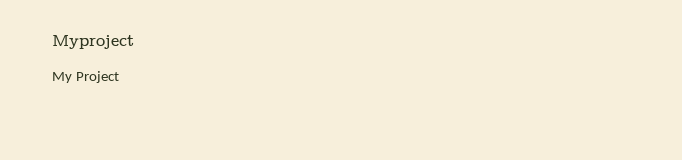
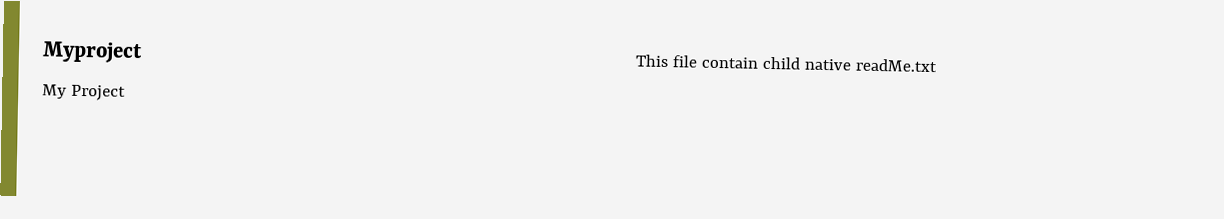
+ This file contain child native readMe.txt

